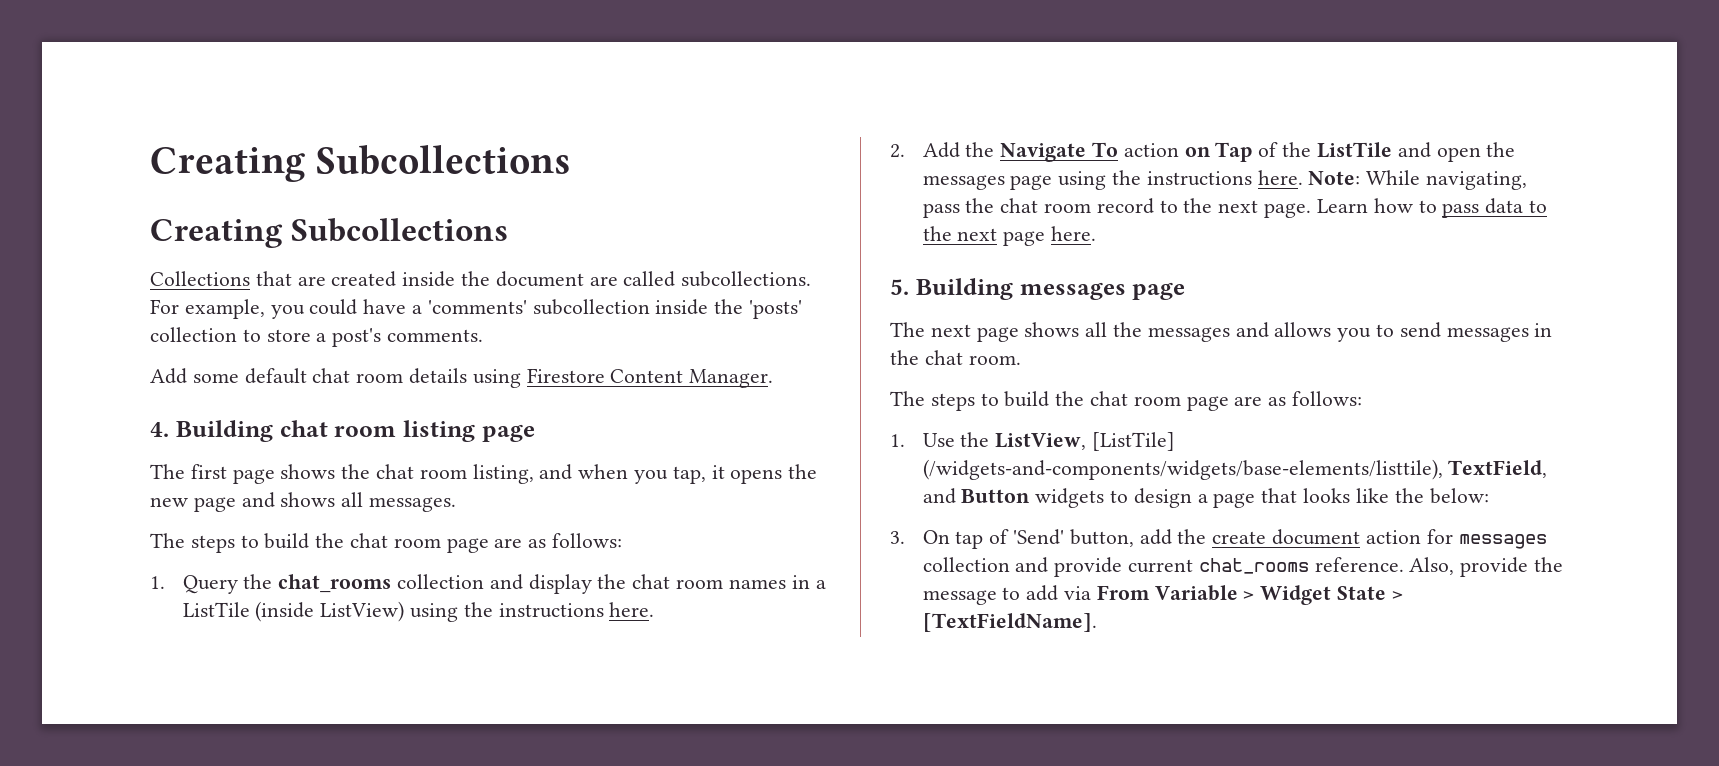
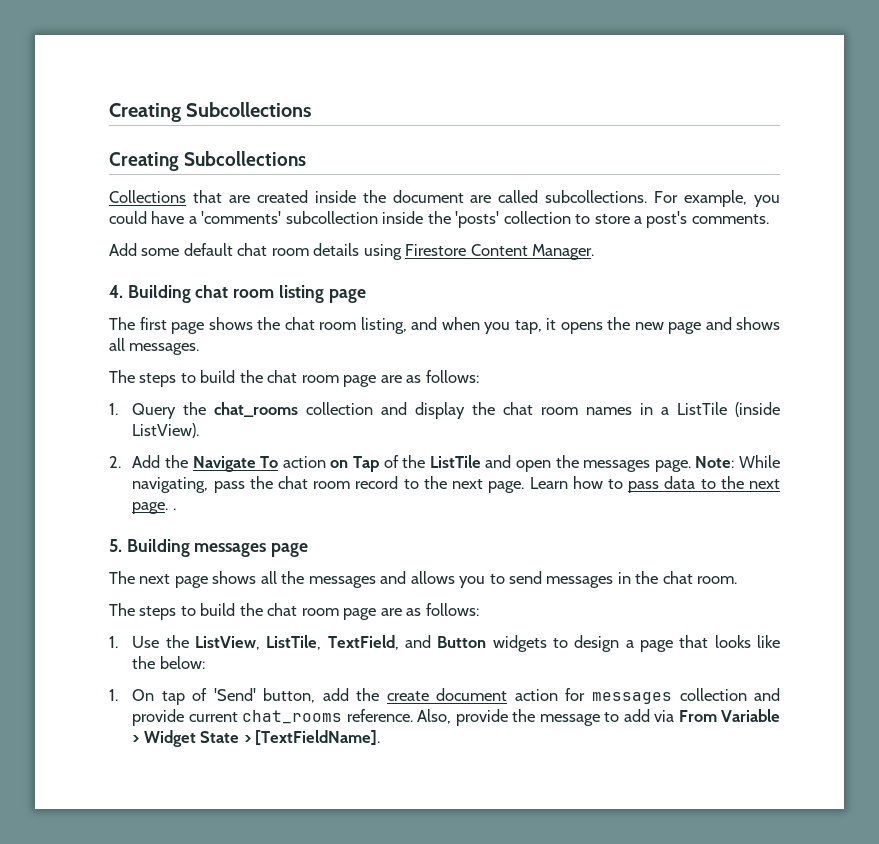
- 1. Query the chat_rooms collection and display the chat room names in a ListTile (inside ListView) using the instructions here.
+ 1. Query the chat_rooms collection and display the chat room names in a ListTile (inside ListView).
- 2. Add the Navigate To action on Tap of the ListTile and open the messages page using the instructions here.
+ 2. Add the Navigate To action on Tap of the ListTile and open the messages page.
- Learn how to pass data to the next page here.
+ Learn how to pass data to the next page. .
- 1. Use the ListView, [ListTile] (/widgets-and-components/widgets/base-elements/listtile), TextField, and Button widgets to design a page that looks like the below:
+ 1. Use the ListView, ListTile, TextField, and Button widgets to design a page that looks like the below:
- 3. On tap of 'Send' button, add the create document action for messages collection and provide current chat_rooms reference.
+ 1. On tap of 'Send' button, add the create document action for messages collection and provide current chat_rooms reference.

